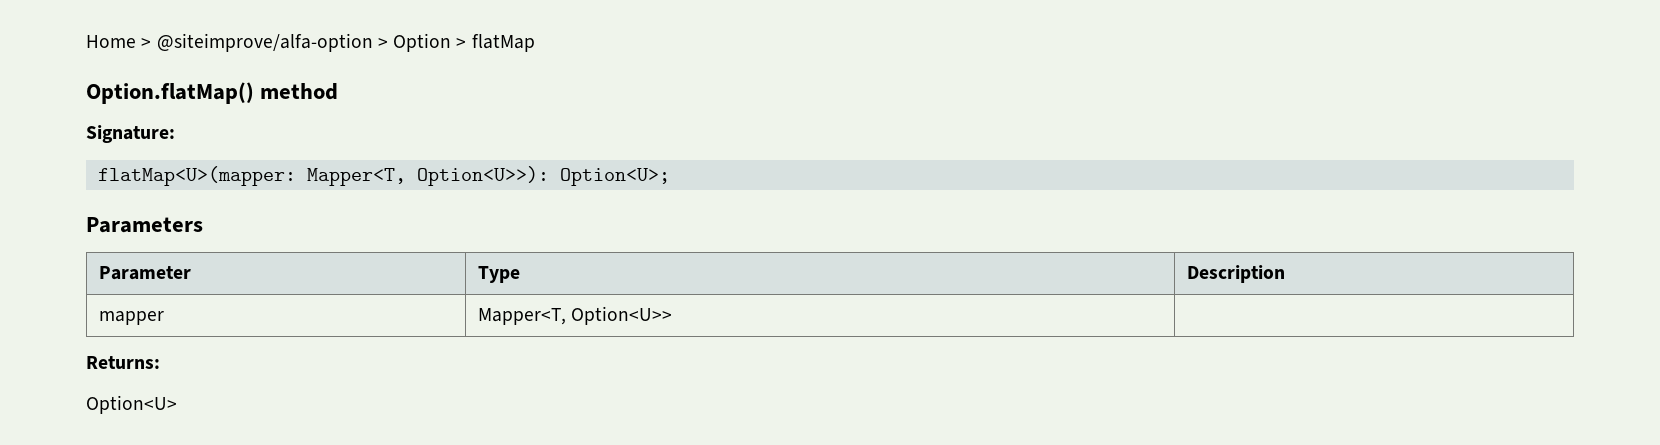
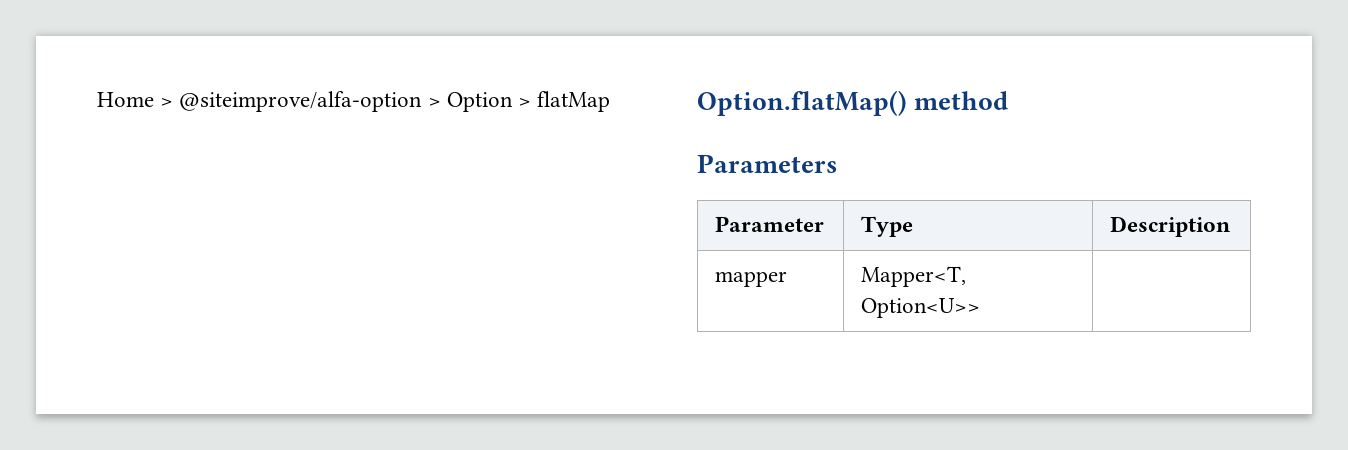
- Signature:
- flatMap<U>(mapper: Mapper<T, Option<U>>): Option<U>;
- Returns:
- Option<U>

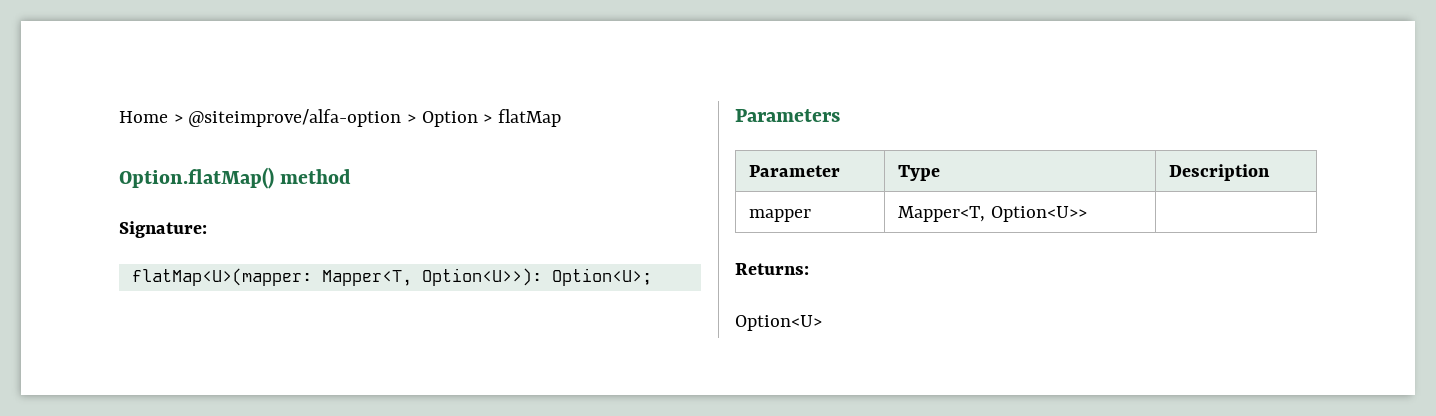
+ Signature:
+ flatMap<U>(mapper: Mapper<T, Option<U>>): Option<U>;
+ Returns:
+ Option<U>

